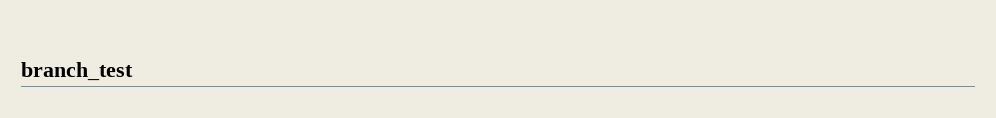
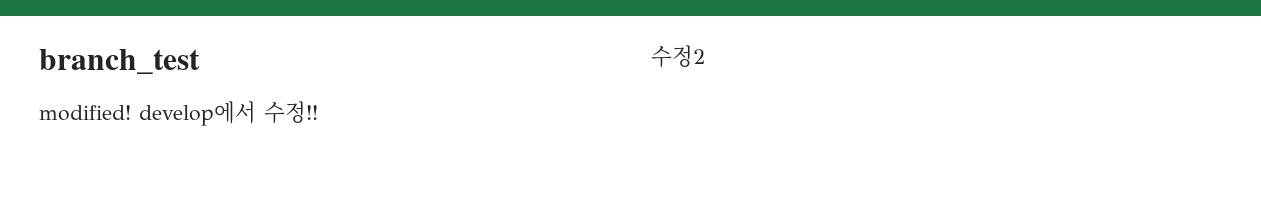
+ modified! develop에서 수정!!
+ 수정2

